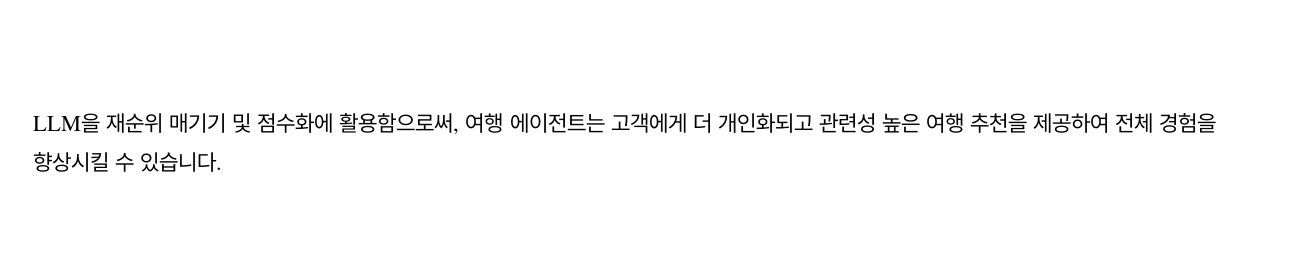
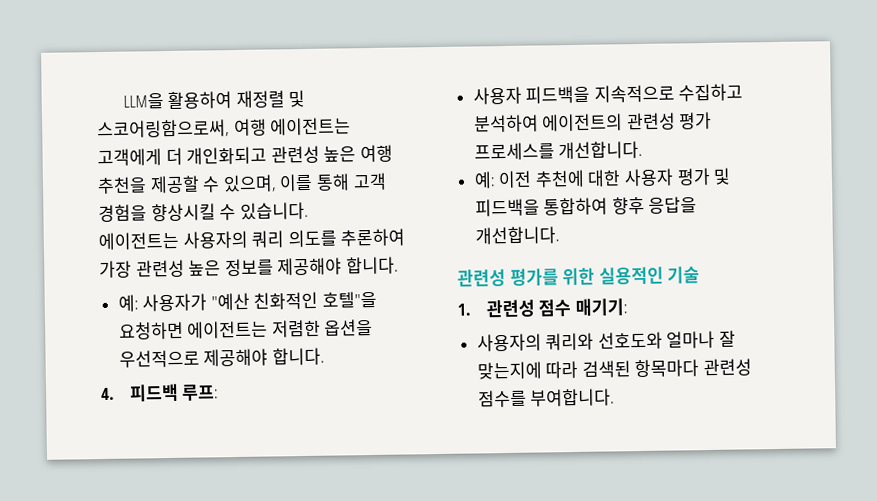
- LLM을 재순위 매기기 및 점수화에 활용함으로써, 여행 에이전트는 고객에게 더 개인화되고 관련성 높은 여행 추천을 제공하여 전체 경험을 향상시킬 수 있습니다.
+ LLM을 활용하여 재정렬 및 스코어링함으로써, 여행 에이전트는 고객에게 더 개인화되고 관련성 높은 여행 추천을 제공할 수 있으며, 이를 통해 고객 경험을 향상시킬 수 있습니다.
+ 에이전트는 사용자의 쿼리 의도를 추론하여 가장 관련성 높은 정보를 제공해야 합니다.
+ 예: 사용자가 "예산 친화적인 호텔"을 요청하면 에이전트는 저렴한 옵션을 우선적으로 제공해야 합니다.
+ 4. 피드백 루프:
+ 사용자 피드백을 지속적으로 수집하고 분석하여 에이전트의 관련성 평가 프로세스를 개선합니다.
+ 예: 이전 추천에 대한 사용자 평가 및 피드백을 통합하여 향후 응답을 개선합니다.
+ 관련성 평가를 위한 실용적인 기술
+ 1. 관련성 점수 매기기:
+ 사용자의 쿼리와 선호도와 얼마나 잘 맞는지에 따라 검색된 항목마다 관련성 점수를 부여합니다.

